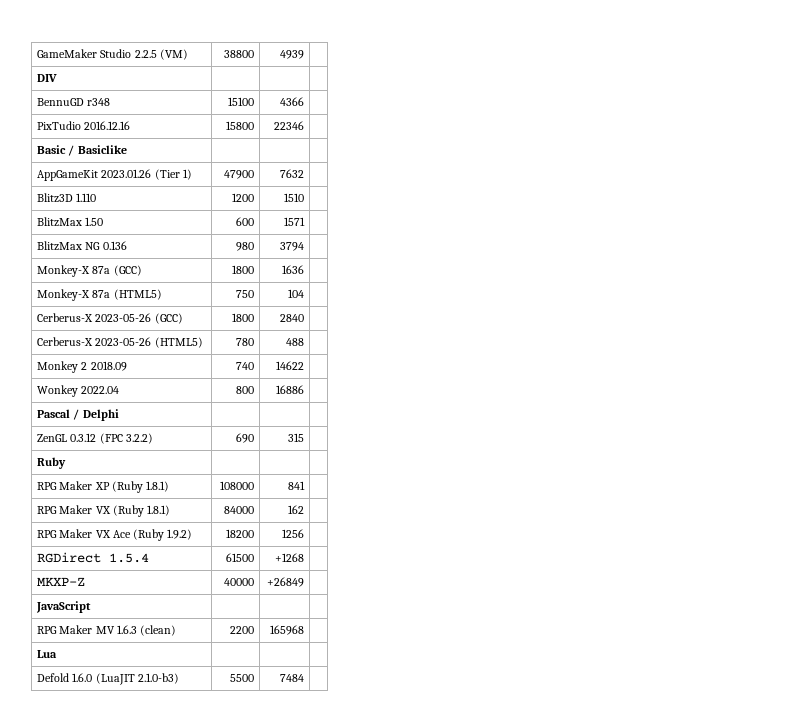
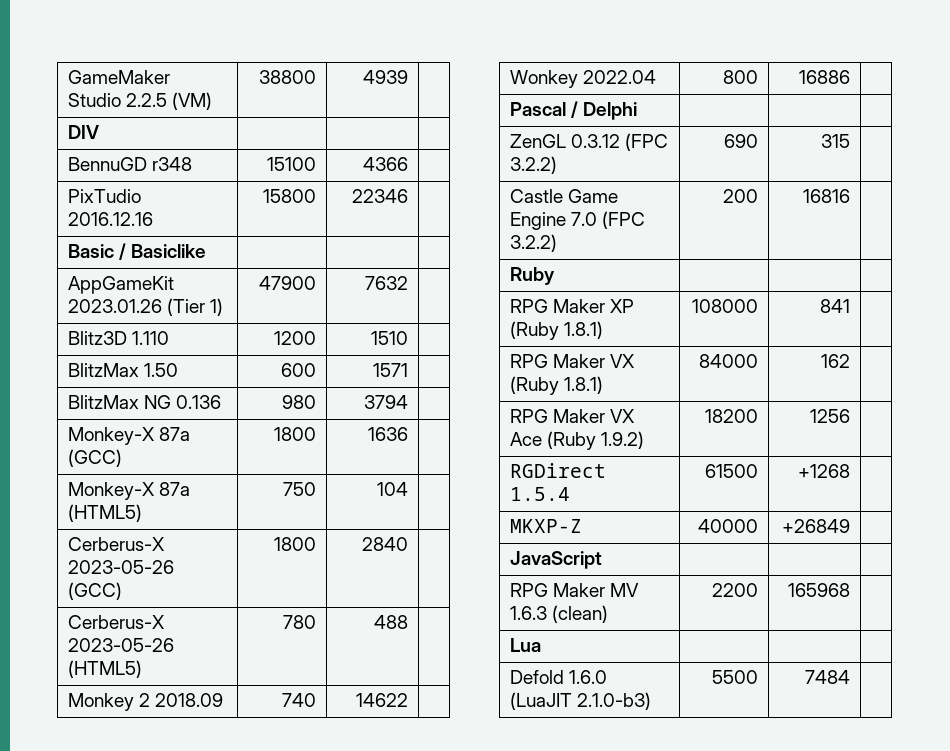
+ Castle Game Engine 7.0 (FPC 3.2.2) | 200 | 16816 |

